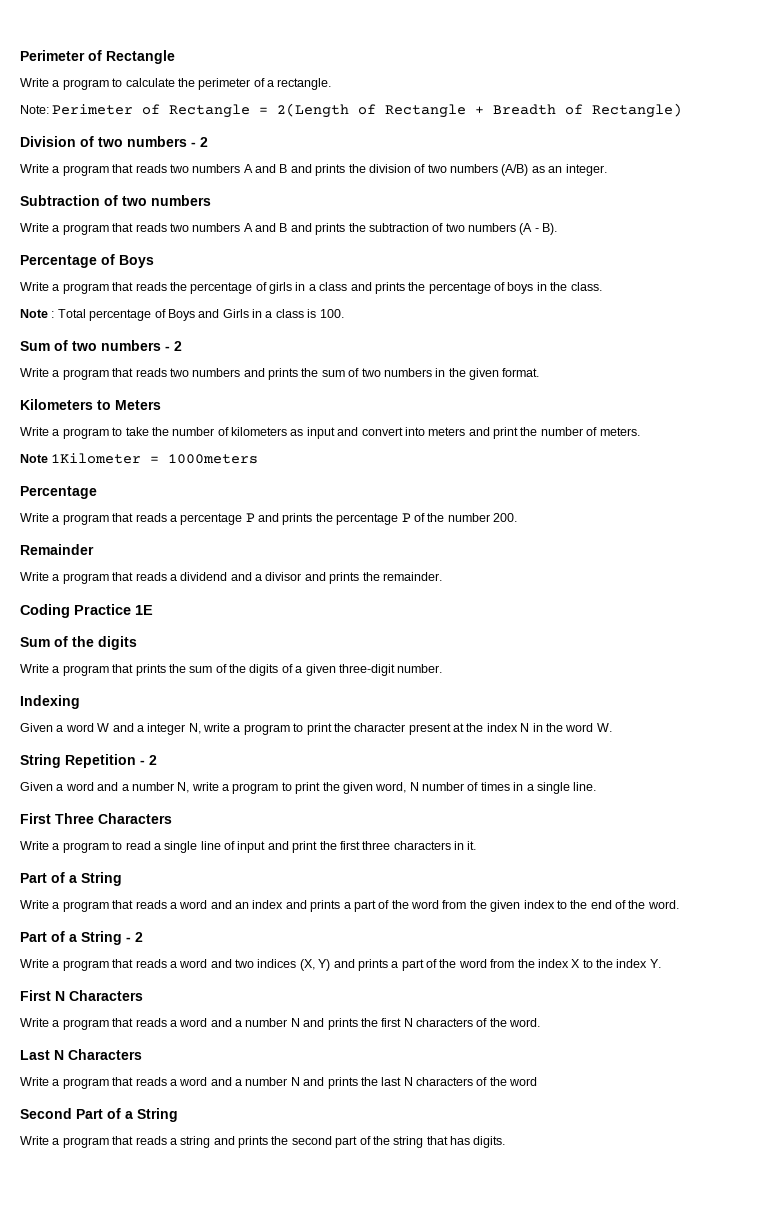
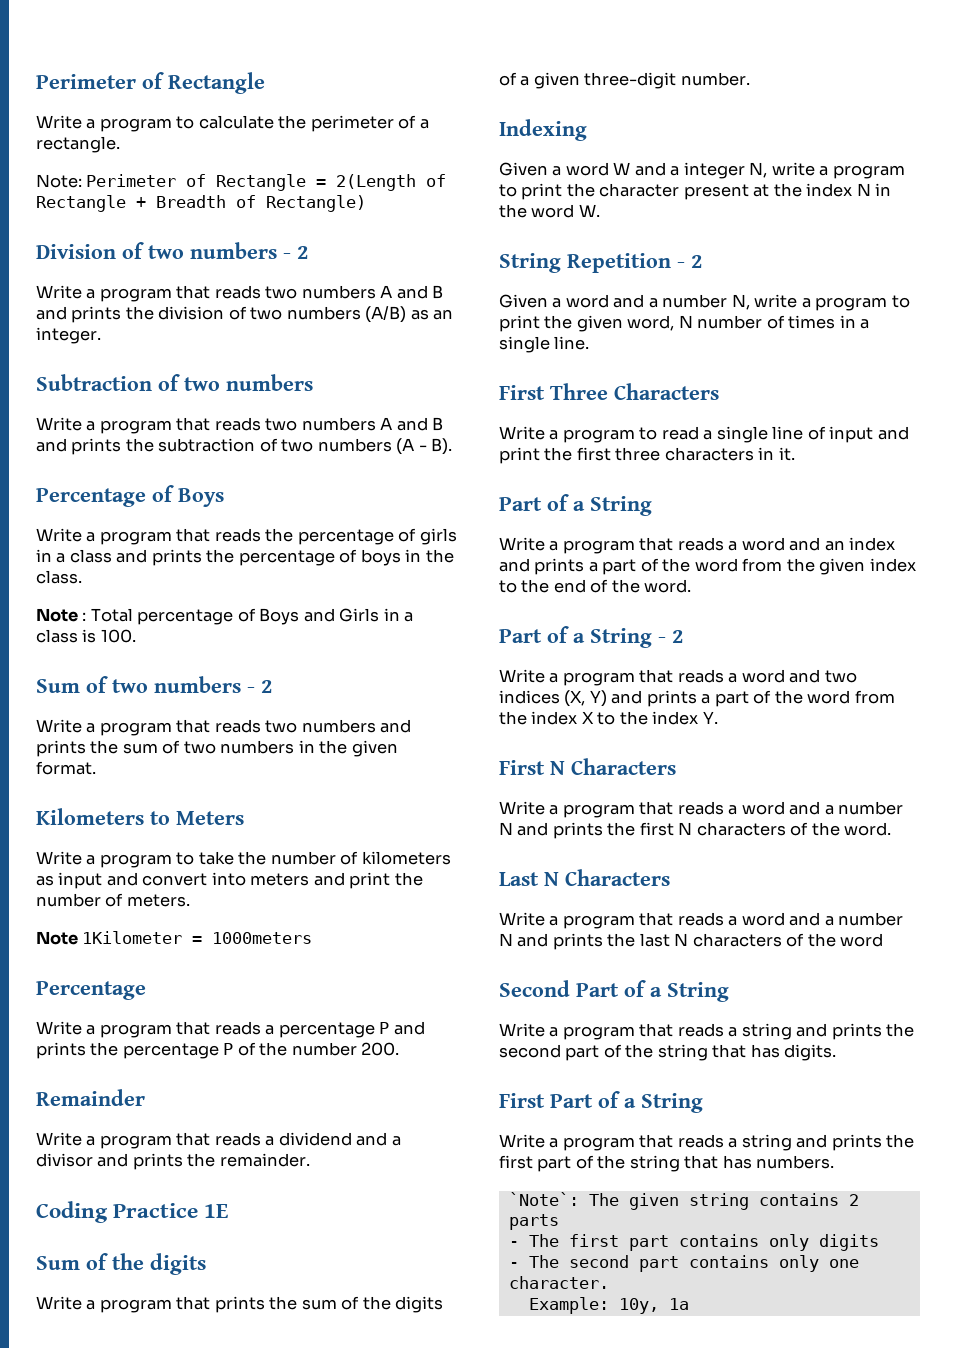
+ First Part of a String
+ Write a program that reads a string and prints the first part of the string that has numbers.
+ `Note`: The given string contains 2 parts
+ - The first part contains only digits
+ - The second part contains only one character.
+ Example: 10y, 1a

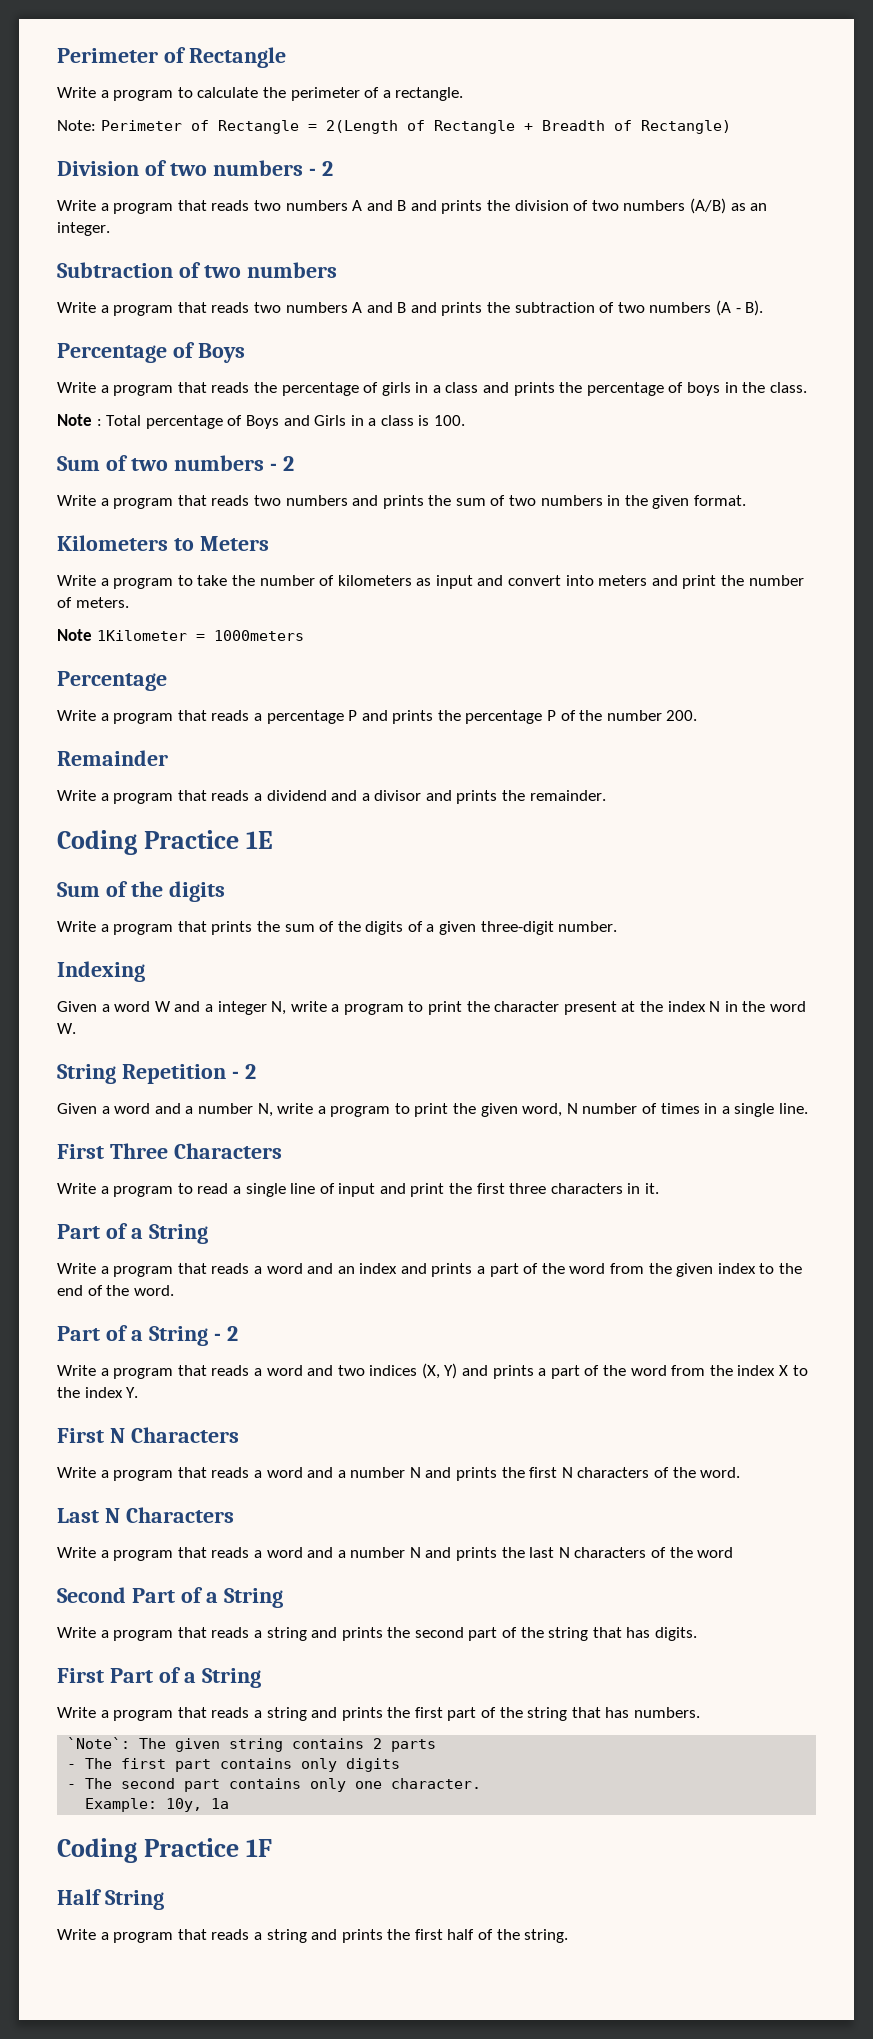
+ Coding Practice 1F
+ Half String
+ Write a program that reads a string and prints the first half of the string.

